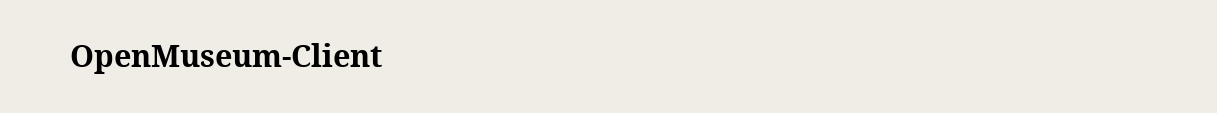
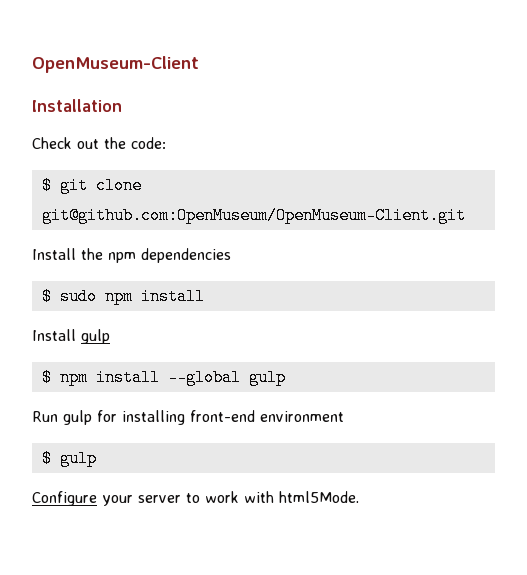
+ Installation
+ Check out the code:
+ $ git clone git@github.com:OpenMuseum/OpenMuseum-Client.git
+ Install the npm dependencies
+ $ sudo npm install
+ Install gulp
+ $ npm install --global gulp
+ Run gulp for installing front-end environment
+ $ gulp
+ Configure your server to work with html5Mode.

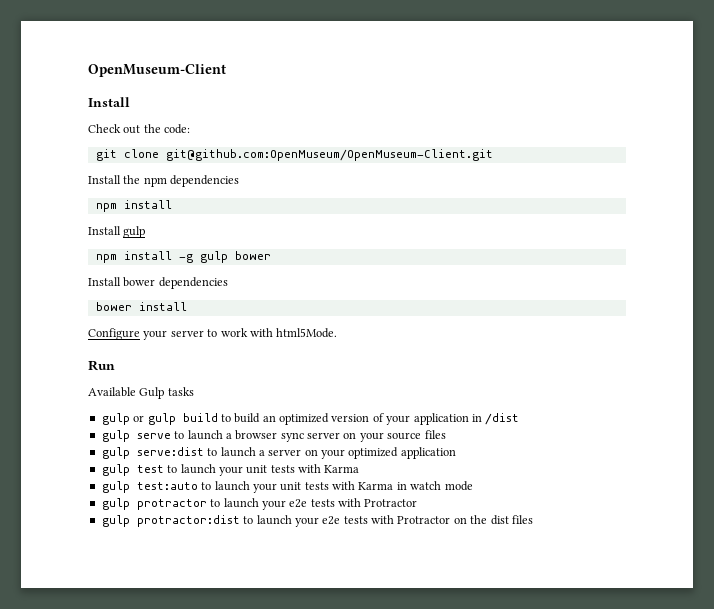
  OpenMuseum-Client
- Installation
+ Install
- $ git clone git@github.com:OpenMuseum/OpenMuseum-Client.git
+ git clone git@github.com:OpenMuseum/OpenMuseum-Client.git
  Install the npm dependencies
- $ sudo npm install
+ npm install
- $ npm install --global gulp
- Run gulp for installing front-end environment
- $ gulp
+ npm install -g gulp bower
+ Install bower dependencies
+ bower install
+ Run
+ Available Gulp tasks
+ gulp or gulp build to build an optimized version of your application in /dist
+ gulp serve to launch a browser sync server on your source files
+ gulp serve:dist to launch a server on your optimized application
+ gulp test to launch your unit tests with Karma
+ gulp test:auto to launch your unit tests with Karma in watch mode
+ gulp protractor to launch your e2e tests with Protractor
+ gulp protractor:dist to launch your e2e tests with Protractor on the dist files

